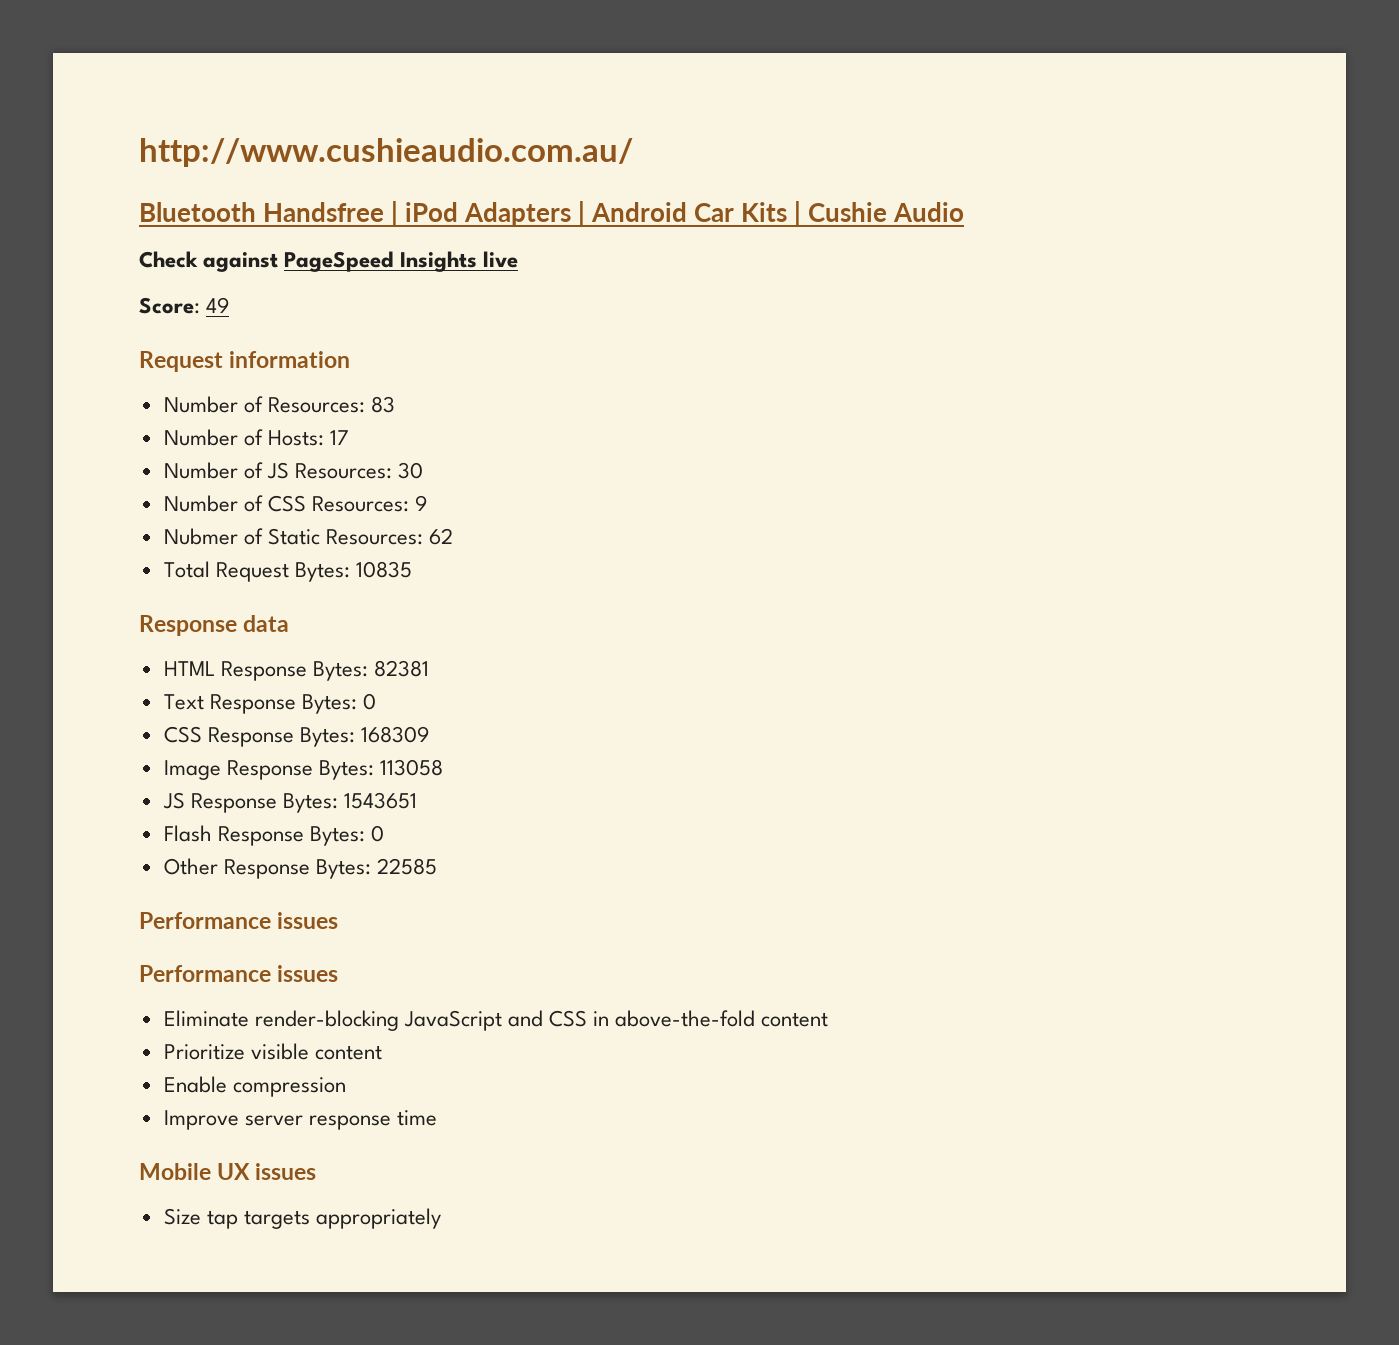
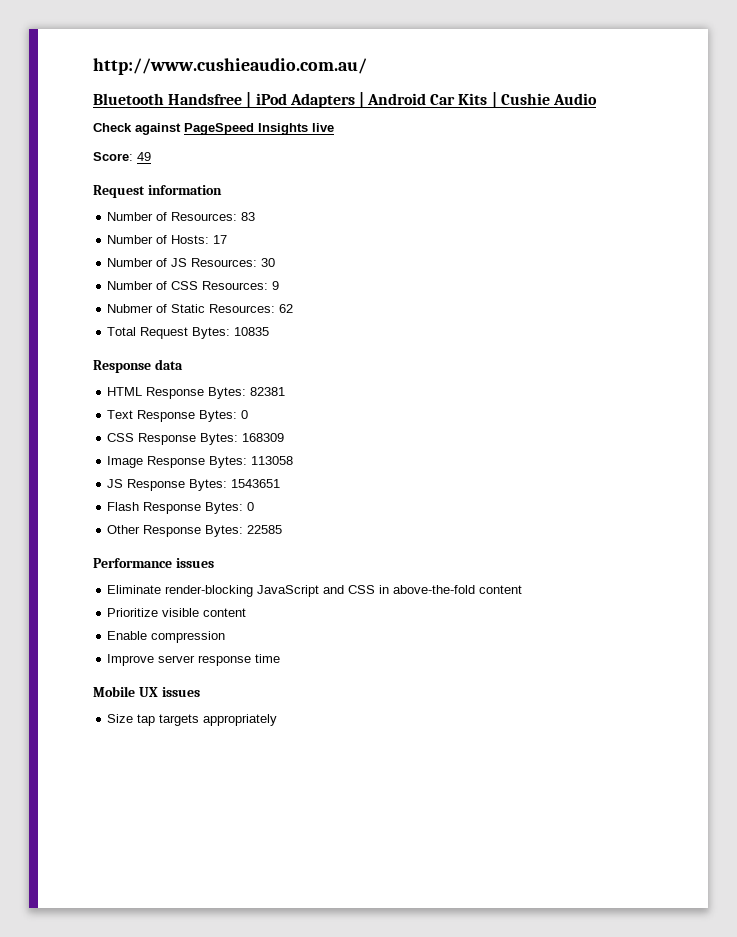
  Other Response Bytes: 22585
- Performance issues

